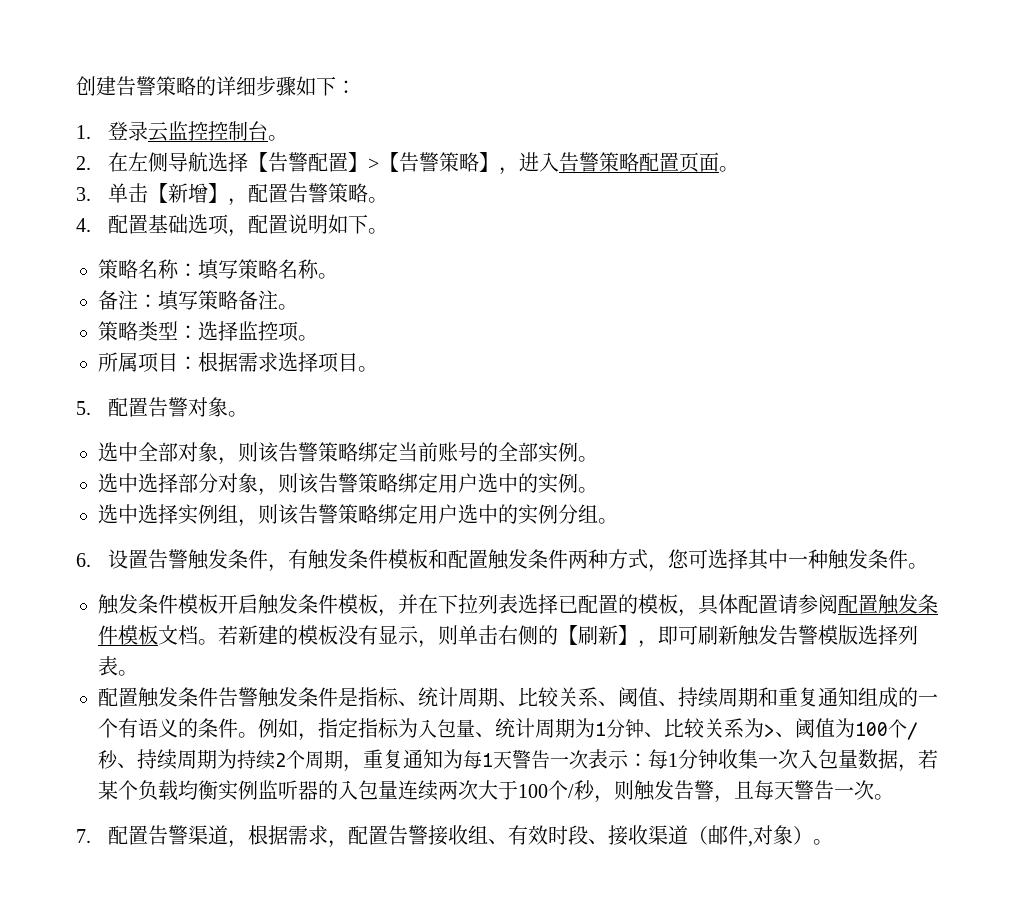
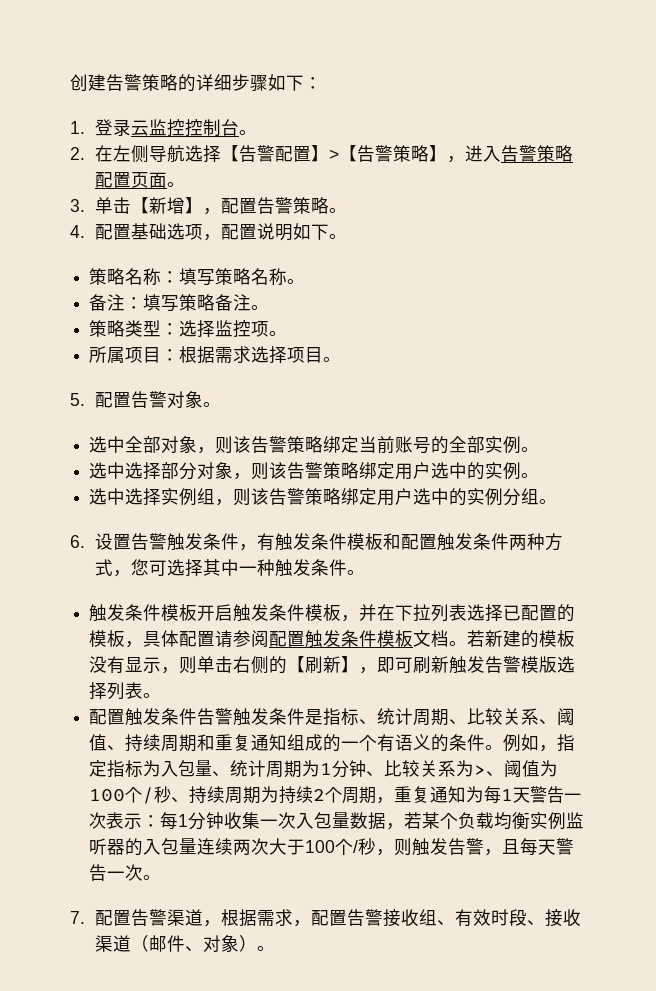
- 7.配置告警渠道，根据需求，配置告警接收组、有效时段、接收渠道（邮件,对象）。
+ 7.配置告警渠道，根据需求，配置告警接收组、有效时段、接收渠道（邮件、对象）。

